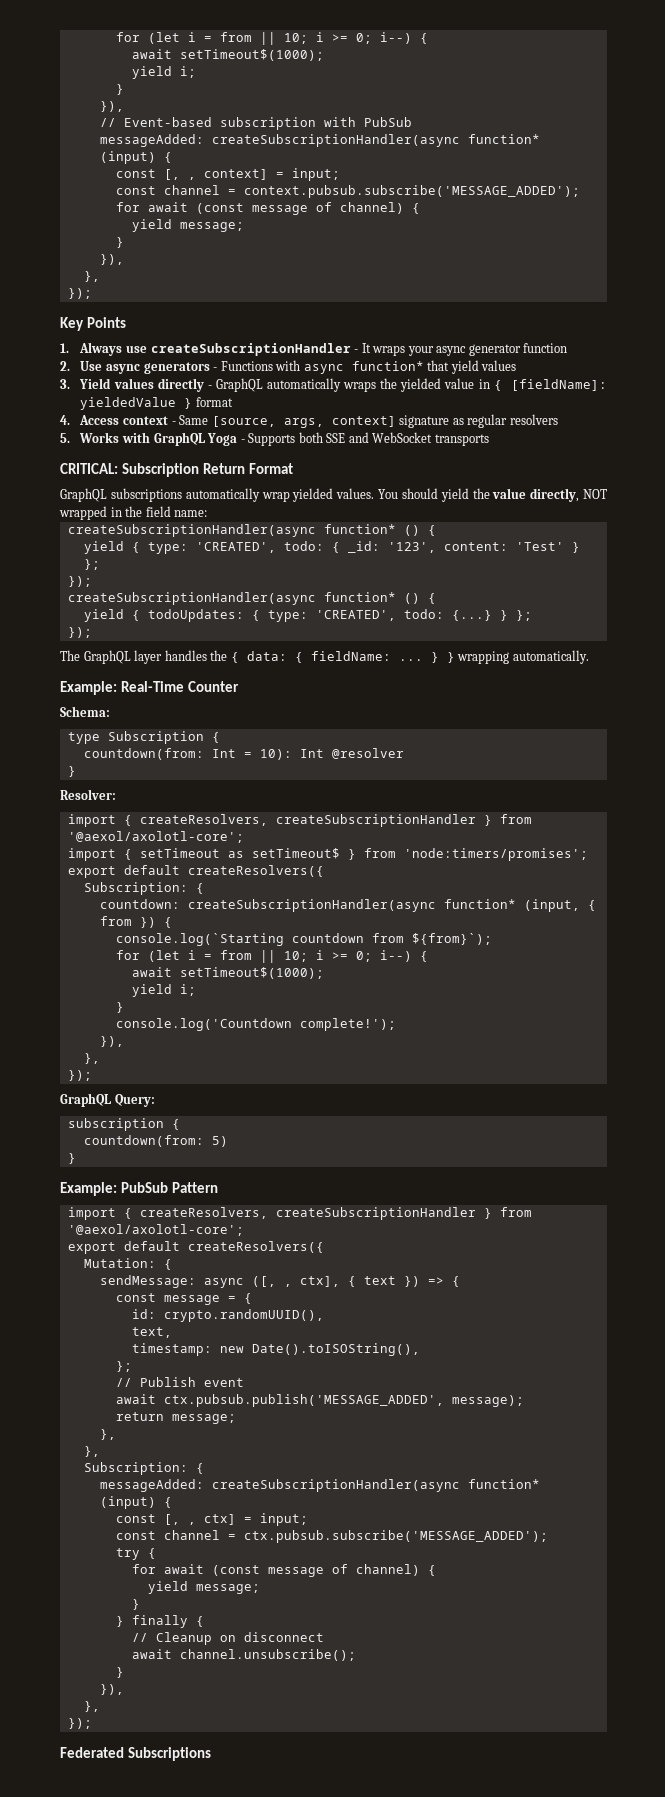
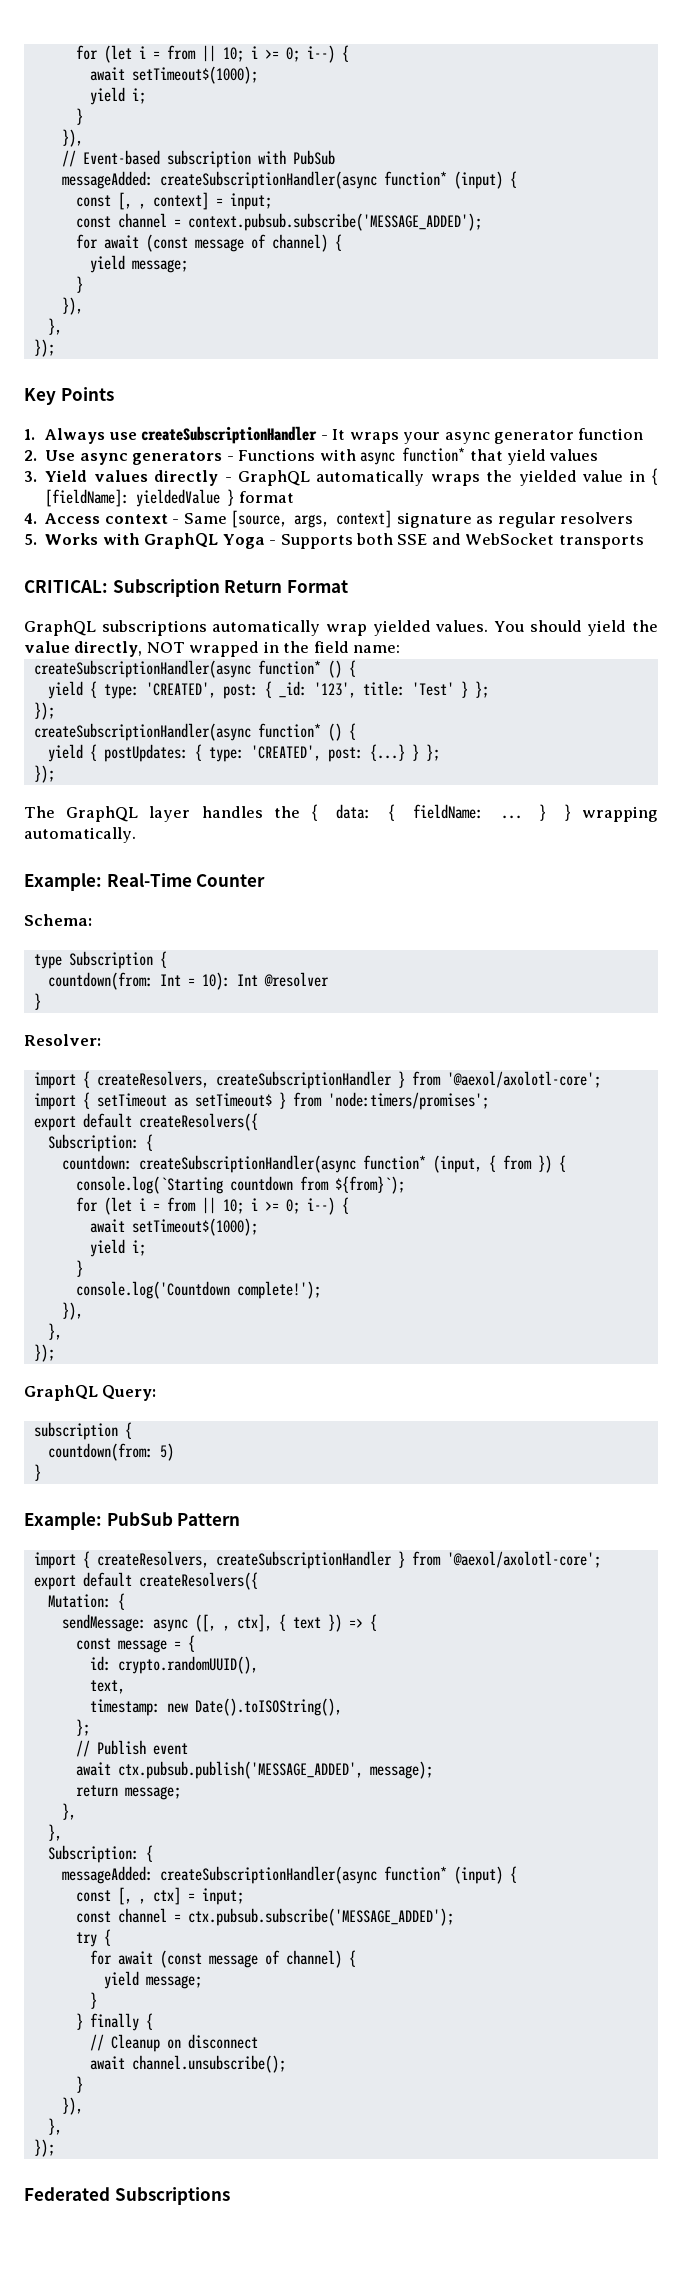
- yield { type: 'CREATED', todo: { _id: '123', content: 'Test' } };
+ yield { type: 'CREATED', post: { _id: '123', title: 'Test' } };
- yield { todoUpdates: { type: 'CREATED', todo: {...} } };
+ yield { postUpdates: { type: 'CREATED', post: {...} } };

